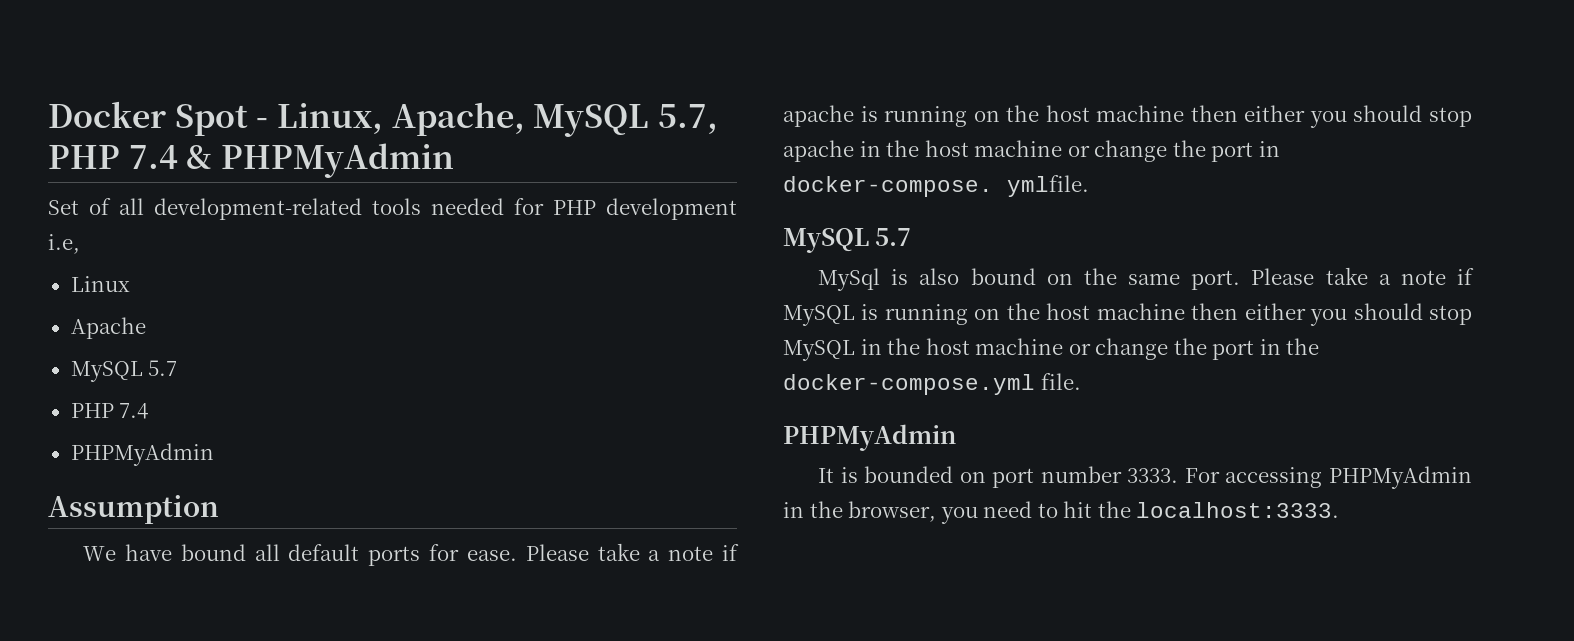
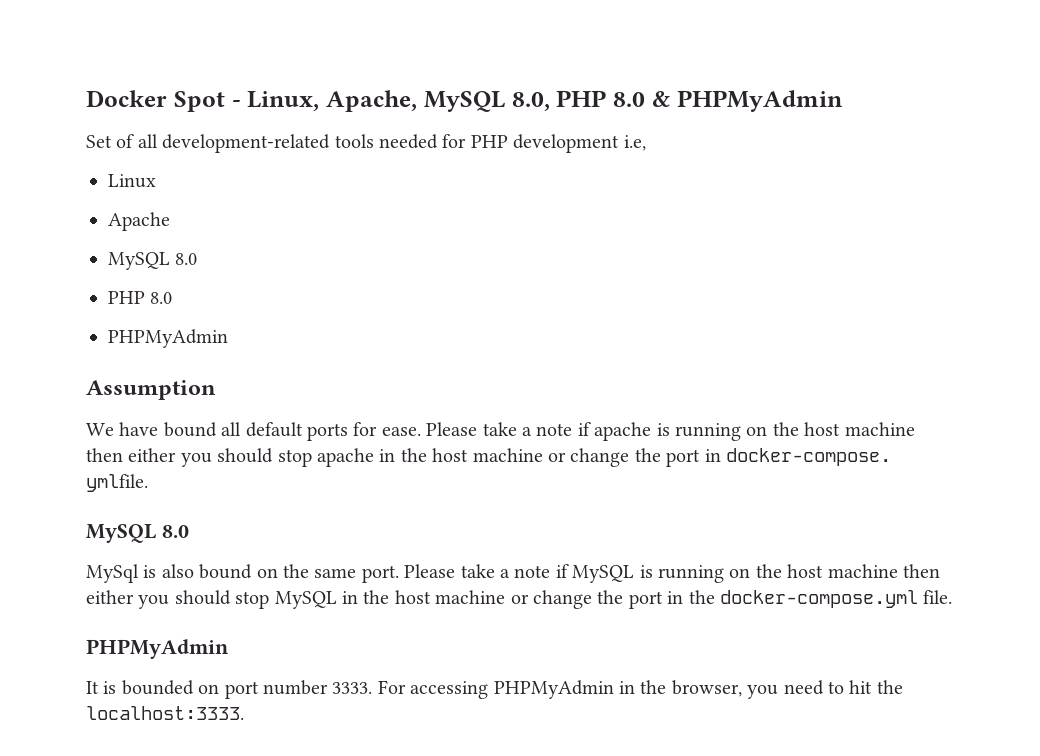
- Docker Spot - Linux, Apache, MySQL 5.7, PHP 7.4 & PHPMyAdmin
+ Docker Spot - Linux, Apache, MySQL 8.0, PHP 8.0 & PHPMyAdmin
  Apache
- MySQL 5.7
- PHP 7.4
+ MySQL 8.0
+ PHP 8.0
  Please take a note if apache is running on the host machine then either you should stop apache in the host machine or change the port in docker-compose. ymlfile.
- MySQL 5.7
+ MySQL 8.0

